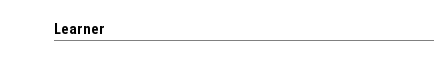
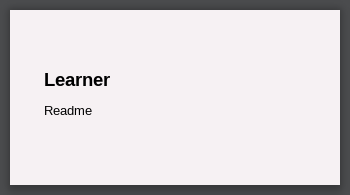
+ Readme

